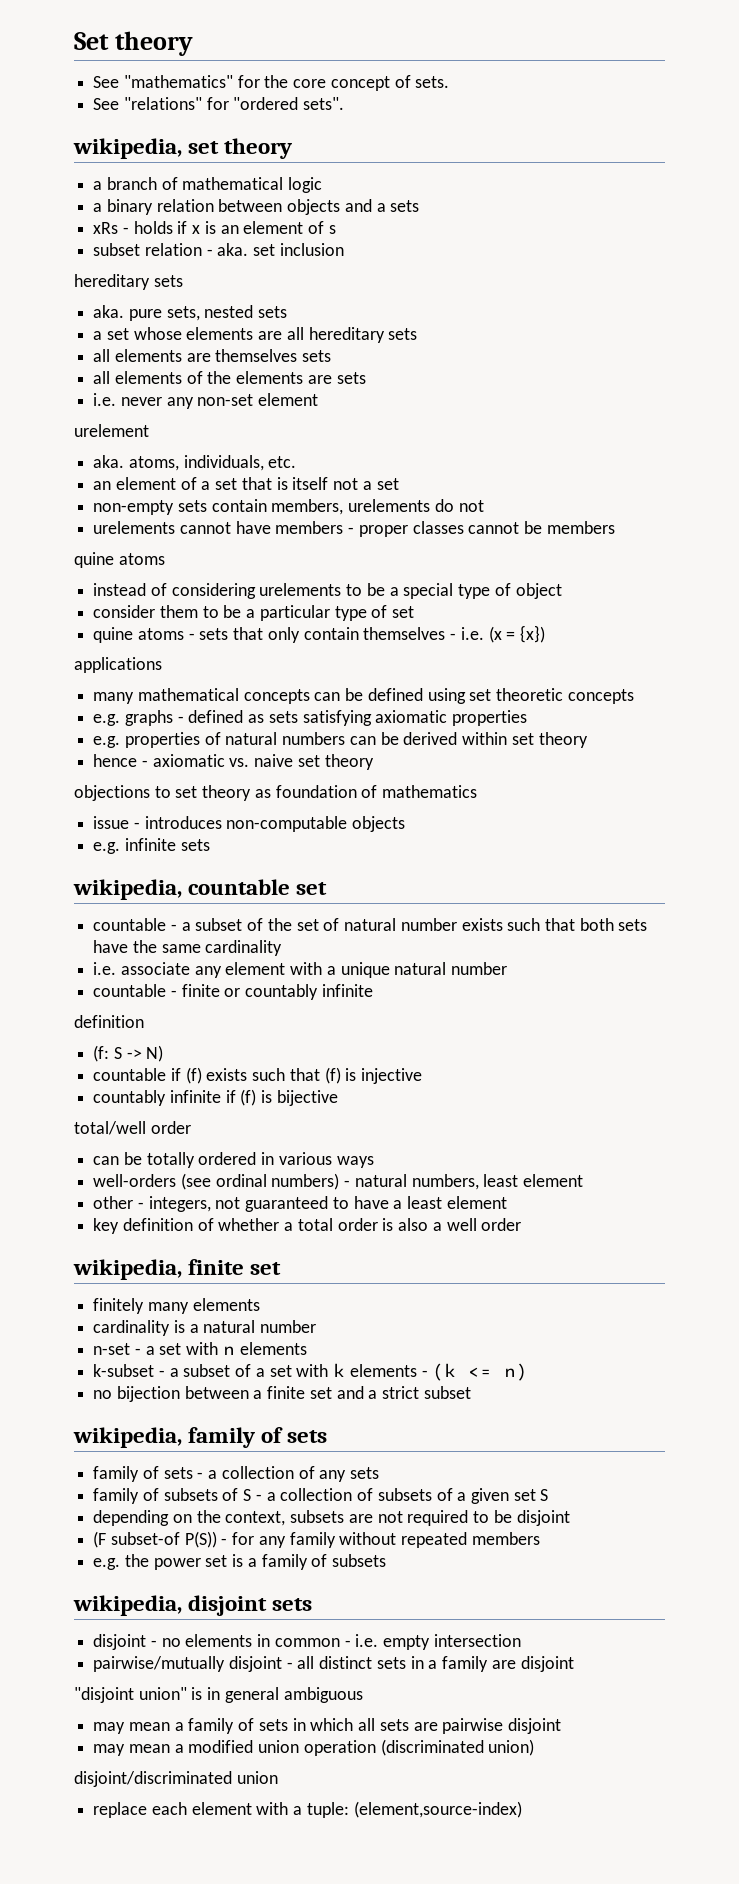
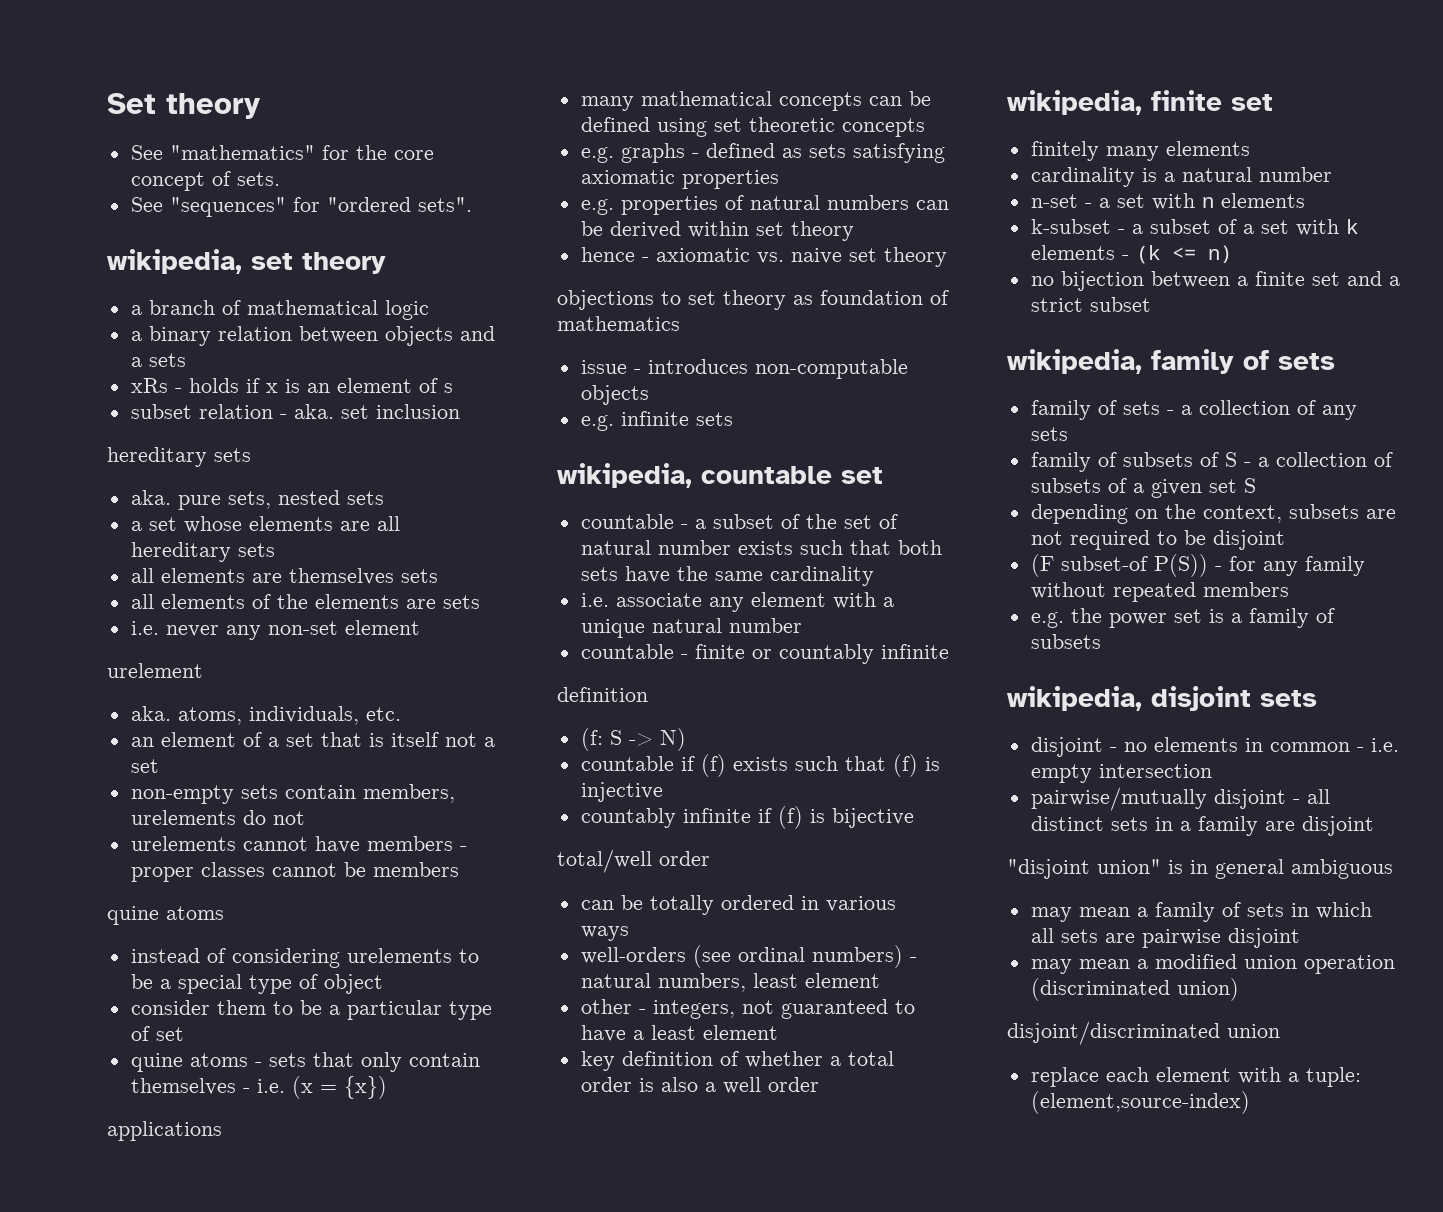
- See "relations" for "ordered sets".
+ See "sequences" for "ordered sets".

